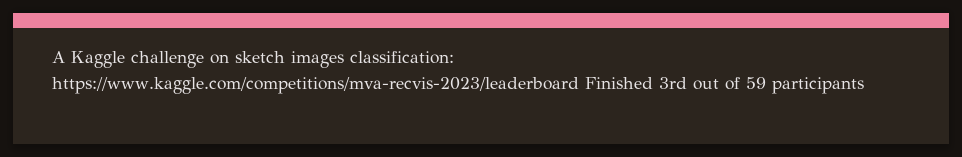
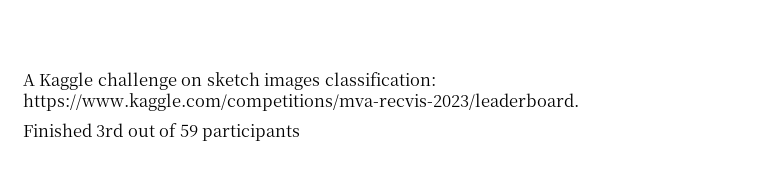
- A Kaggle challenge on sketch images classification: https://www.kaggle.com/competitions/mva-recvis-2023/leaderboard Finished 3rd out of 59 participants
+ A Kaggle challenge on sketch images classification: https://www.kaggle.com/competitions/mva-recvis-2023/leaderboard.
+ Finished 3rd out of 59 participants

